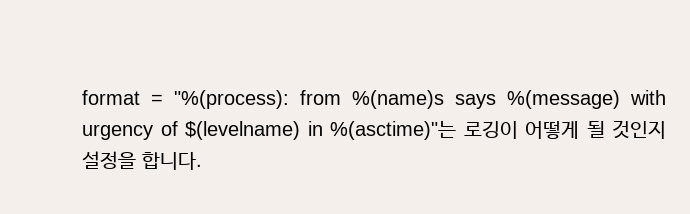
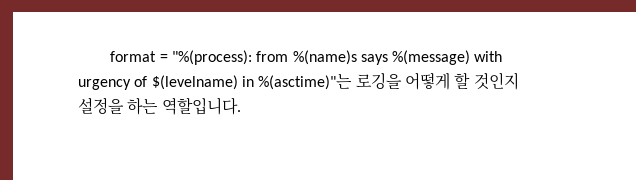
- format = "%(process): from %(name)s says %(message) with urgency of $(levelname) in %(asctime)"는 로깅이 어떻게 될 것인지 설정을 합니다.
+ format = "%(process): from %(name)s says %(message) with urgency of $(levelname) in %(asctime)"는 로깅을 어떻게 할 것인지 설정을 하는 역할입니다.

